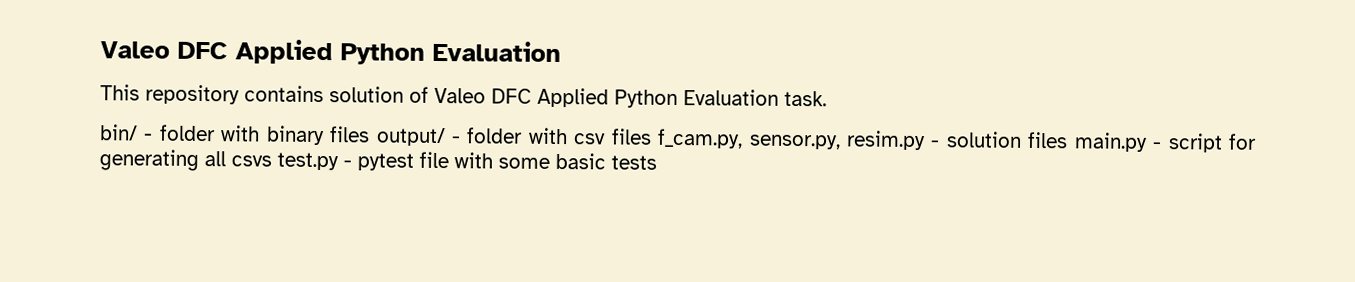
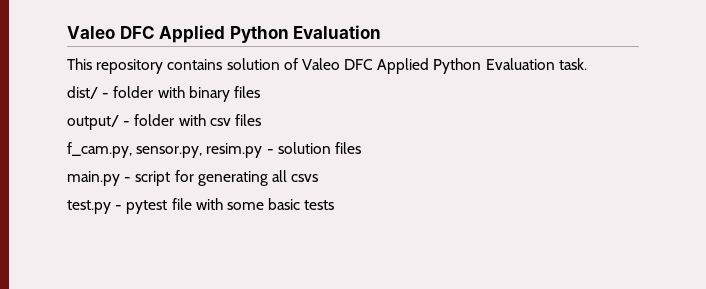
- bin/ - folder with binary files output/ - folder with csv files f_cam.py, sensor.py, resim.py - solution files main.py - script for generating all csvs test.py - pytest file with some basic tests
+ dist/ - folder with binary files
+ output/ - folder with csv files
+ f_cam.py, sensor.py, resim.py - solution files
+ main.py - script for generating all csvs
+ test.py - pytest file with some basic tests

